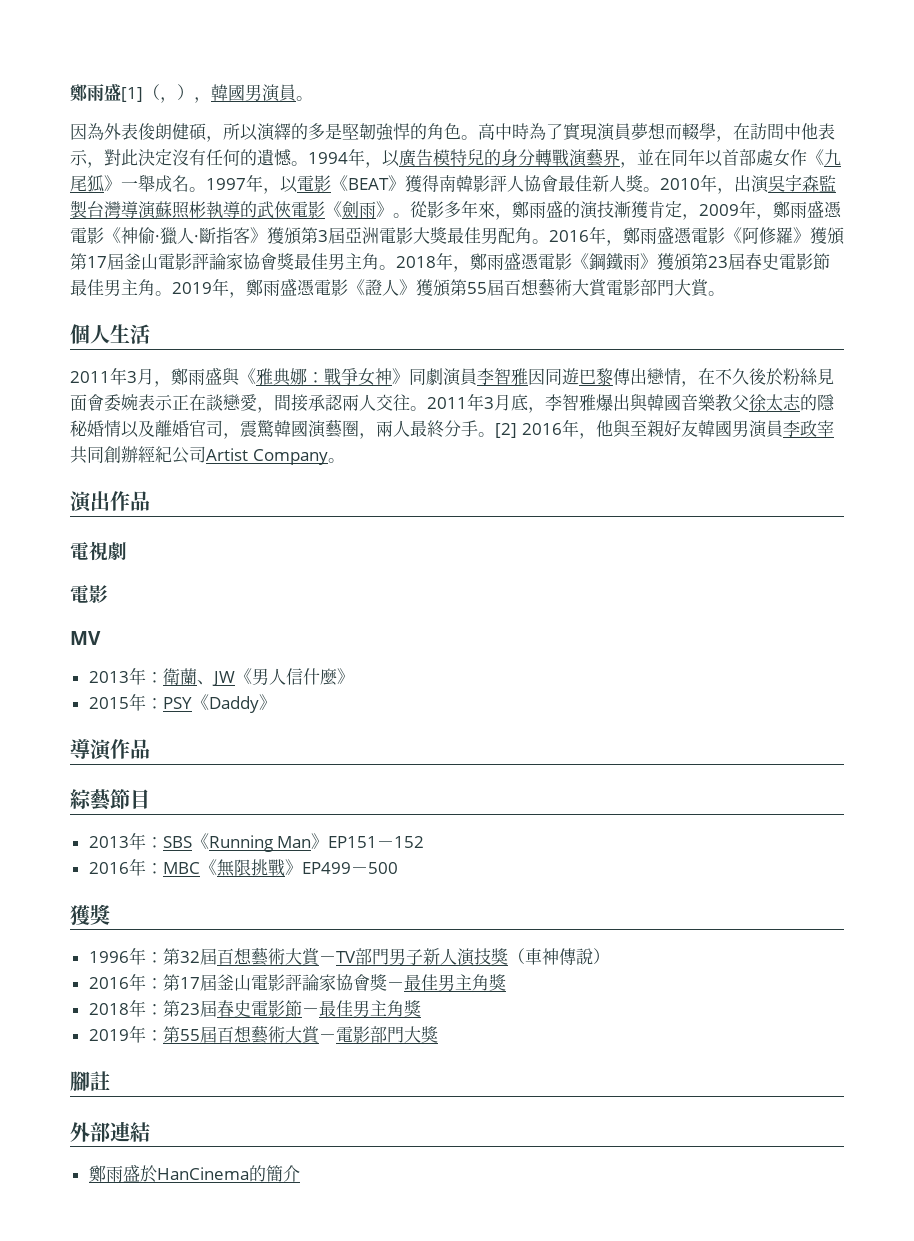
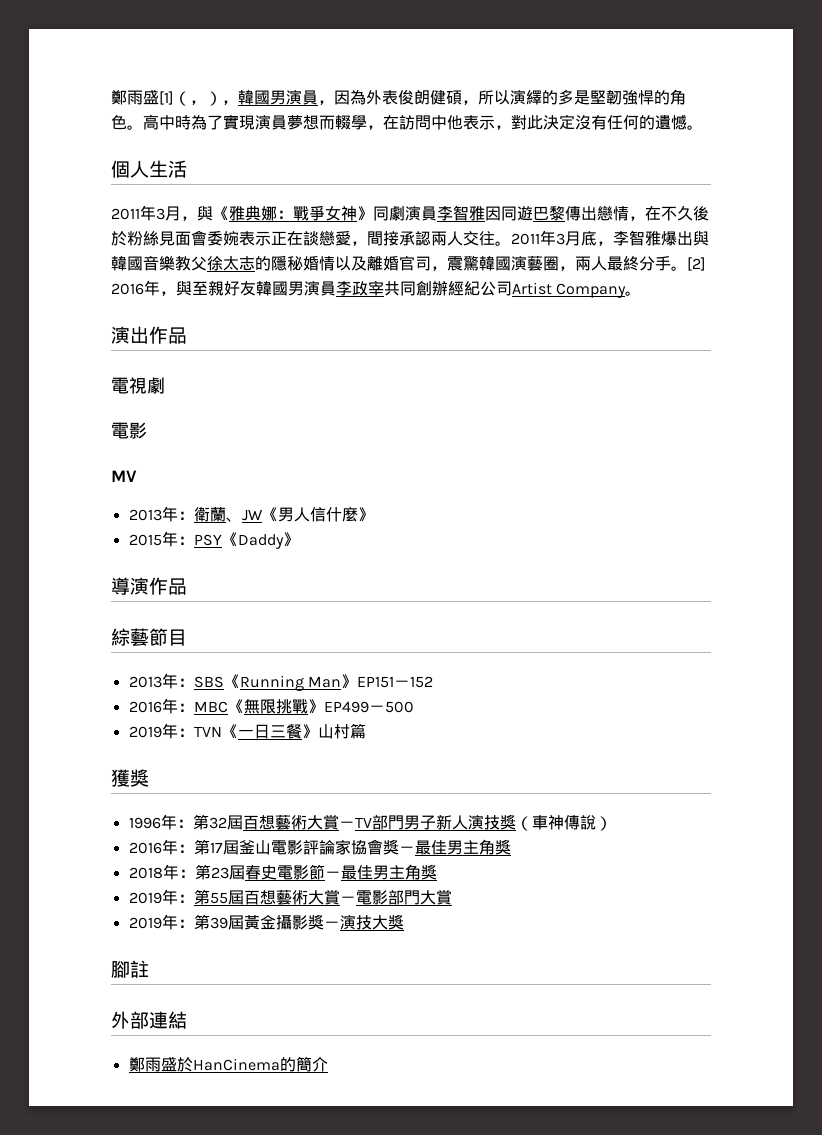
- 鄭雨盛[1]（，），韓國男演員。
- 因為外表俊朗健碩，所以演繹的多是堅韌強悍的角色。
+ 鄭雨盛[1]（，），韓國男演員，因為外表俊朗健碩，所以演繹的多是堅韌強悍的角色。
- 1994年，以廣告模特兒的身分轉戰演藝界，並在同年以首部處女作《九尾狐》一舉成名。1997年，以電影《BEAT》獲得南韓影評人協會最佳新人獎。2010年，出演吳宇森監製台灣導演蘇照彬執導的武俠電影《劍雨》。從影多年來，鄭雨盛的演技漸獲肯定，2009年，鄭雨盛憑電影《神偷·獵人·斷指客》獲頒第3屆亞洲電影大獎最佳男配角。2016年，鄭雨盛憑電影《阿修羅》獲頒第17屆釜山電影評論家協會獎最佳男主角。2018年，鄭雨盛憑電影《鋼鐵雨》獲頒第23屆春史電影節最佳男主角。2019年，鄭雨盛憑電影《證人》獲頒第55屆百想藝術大賞電影部門大賞。
- 2011年3月，鄭雨盛與《雅典娜：戰爭女神》同劇演員李智雅因同遊巴黎傳出戀情，在不久後於粉絲見面會委婉表示正在談戀愛，間接承認兩人交往。
+ 2011年3月，與《雅典娜：戰爭女神》同劇演員李智雅因同遊巴黎傳出戀情，在不久後於粉絲見面會委婉表示正在談戀愛，間接承認兩人交往。
- [2] 2016年，他與至親好友韓國男演員李政宰共同創辦經紀公司Artist Company。
+ [2] 2016年，與至親好友韓國男演員李政宰共同創辦經紀公司Artist Company。
+ 2019年：TVN《一日三餐》山村篇
- 2019年：第55屆百想藝術大賞－電影部門大獎
+ 2019年：第55屆百想藝術大賞－電影部門大賞
+ 2019年：第39屆黃金攝影獎－演技大獎

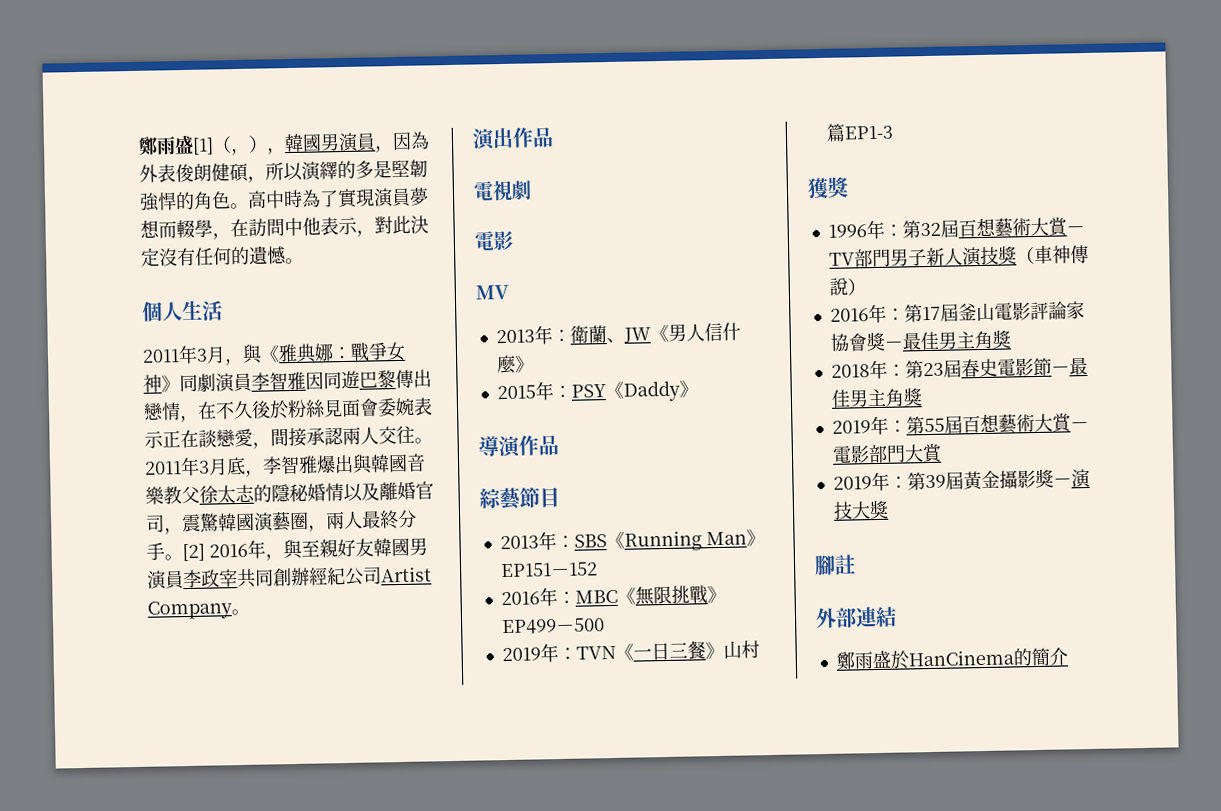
- 2019年：TVN《一日三餐》山村篇
+ 2019年：TVN《一日三餐》山村篇EP1-3

